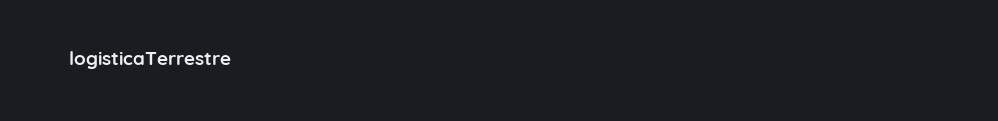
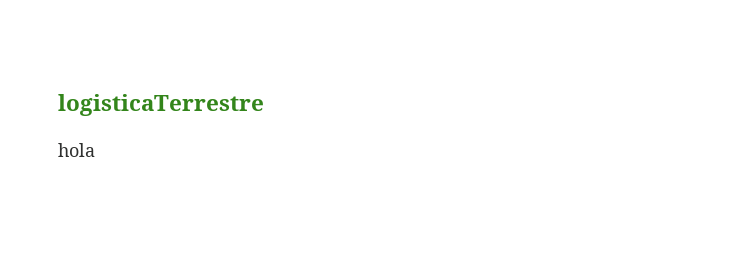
+ hola

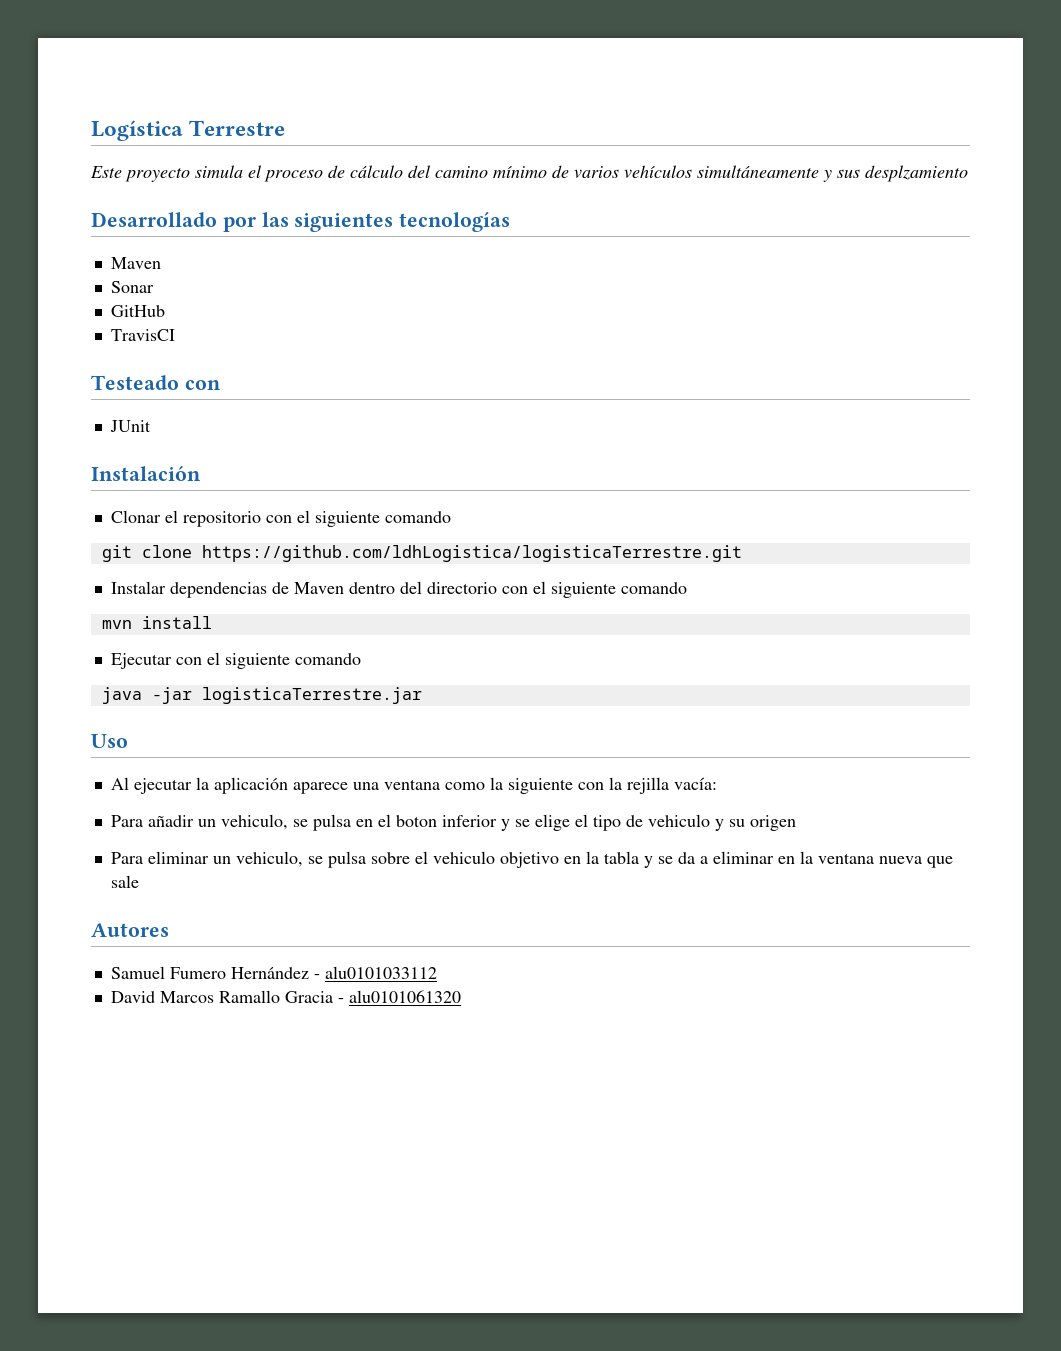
- logisticaTerrestre
- hola
+ Logística Terrestre
+ Este proyecto simula el proceso de cálculo del camino mínimo de varios vehículos simultáneamente y sus desplzamiento
+ Desarrollado por las siguientes tecnologías
+ Maven
+ Sonar
+ GitHub
+ TravisCI
+ Testeado con
+ JUnit
+ Instalación
+ Clonar el repositorio con el siguiente comando
+ git clone https://github.com/ldhLogistica/logisticaTerrestre.git
+ Instalar dependencias de Maven dentro del directorio con el siguiente comando
+ mvn install
+ Ejecutar con el siguiente comando
+ java -jar logisticaTerrestre.jar
+ Uso
+ Al ejecutar la aplicación aparece una ventana como la siguiente con la rejilla vacía:
+ Para añadir un vehiculo, se pulsa en el boton inferior y se elige el tipo de vehiculo y su origen
+ Para eliminar un vehiculo, se pulsa sobre el vehiculo objetivo en la tabla y se da a eliminar en la ventana nueva que sale
+ Autores
+ Samuel Fumero Hernández - alu0101033112
+ David Marcos Ramallo Gracia - alu0101061320

